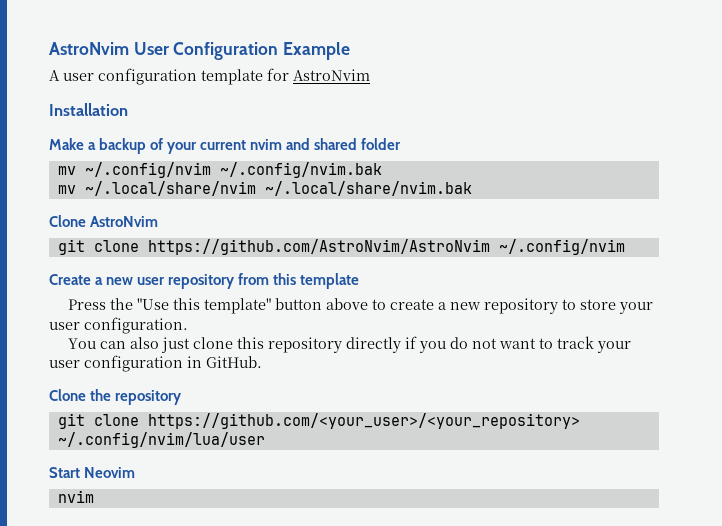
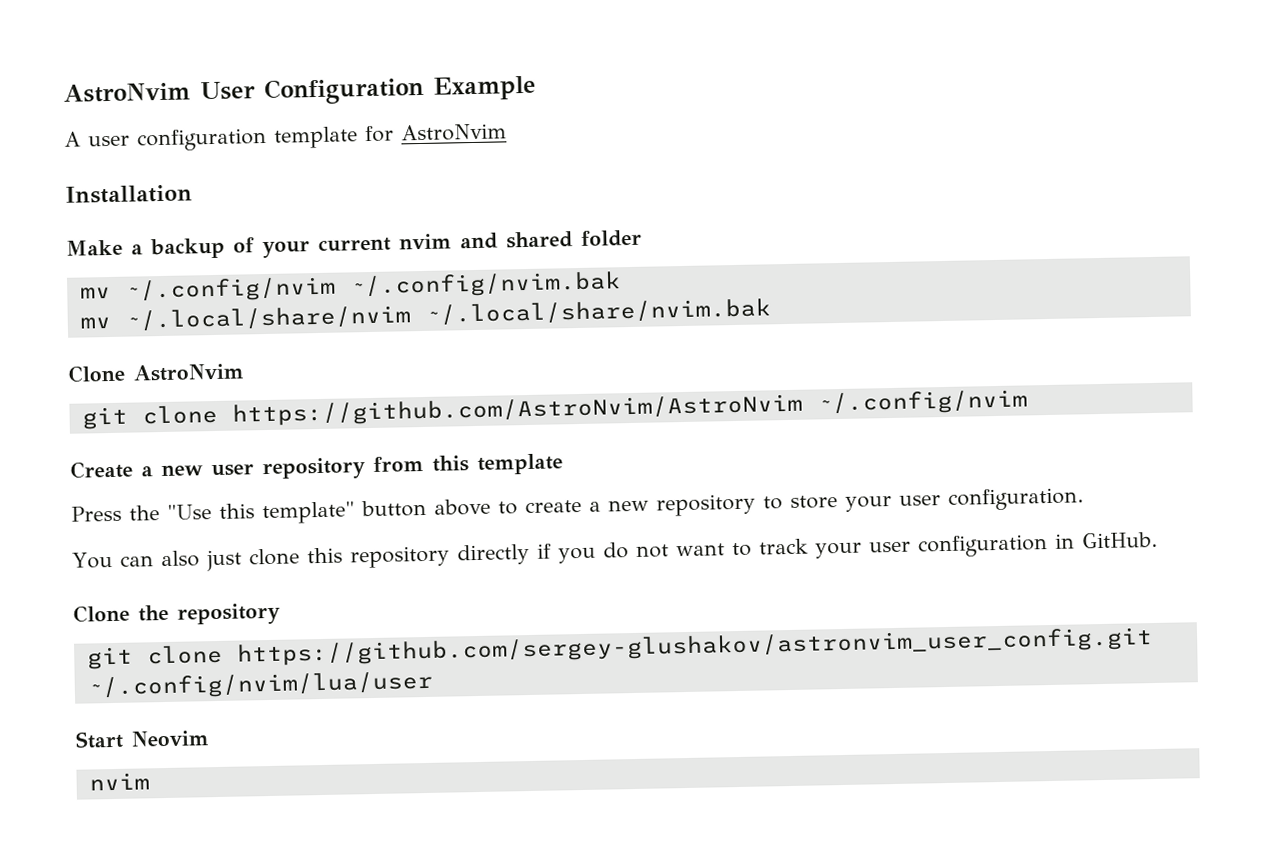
- git clone https://github.com/<your_user>/<your_repository> ~/.config/nvim/lua/user
+ git clone https://github.com/sergey-glushakov/astronvim_user_config.git ~/.config/nvim/lua/user

